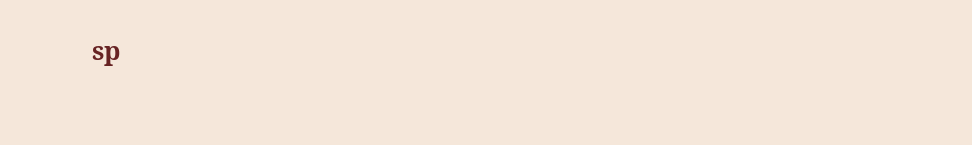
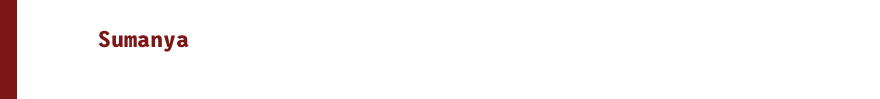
- sp
+ Sumanya

